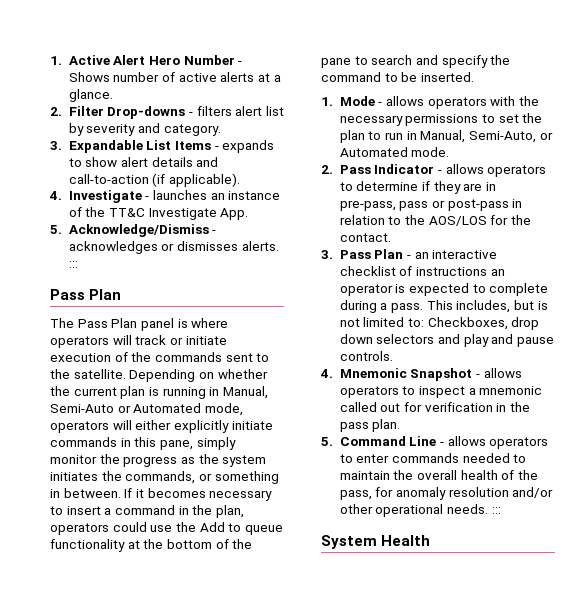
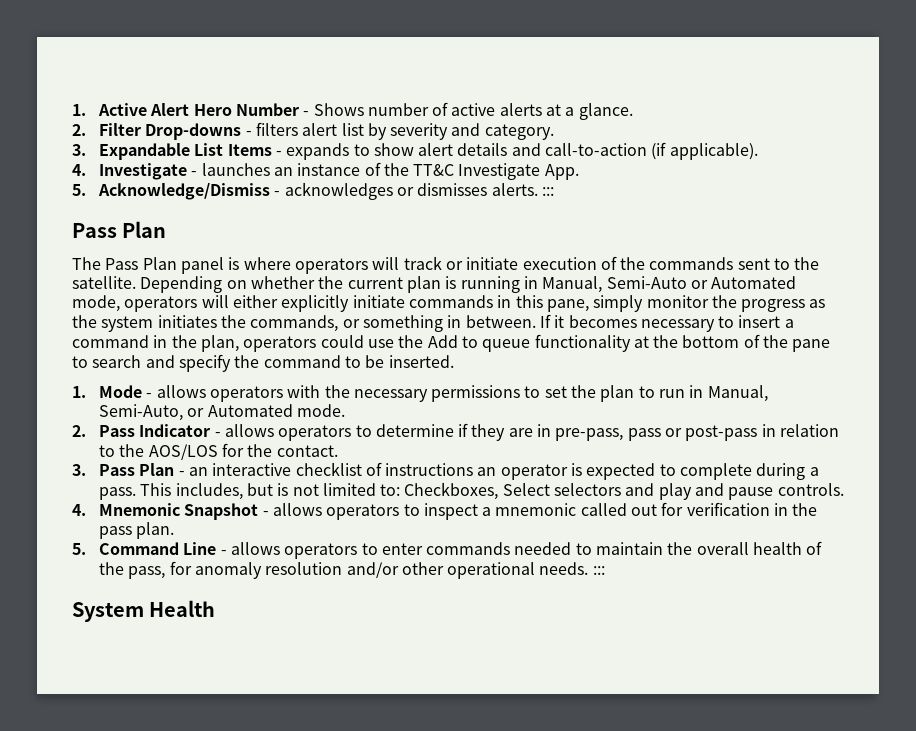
- This includes, but is not limited to: Checkboxes, drop down selectors and play and pause controls.
+ This includes, but is not limited to: Checkboxes, Select selectors and play and pause controls.

